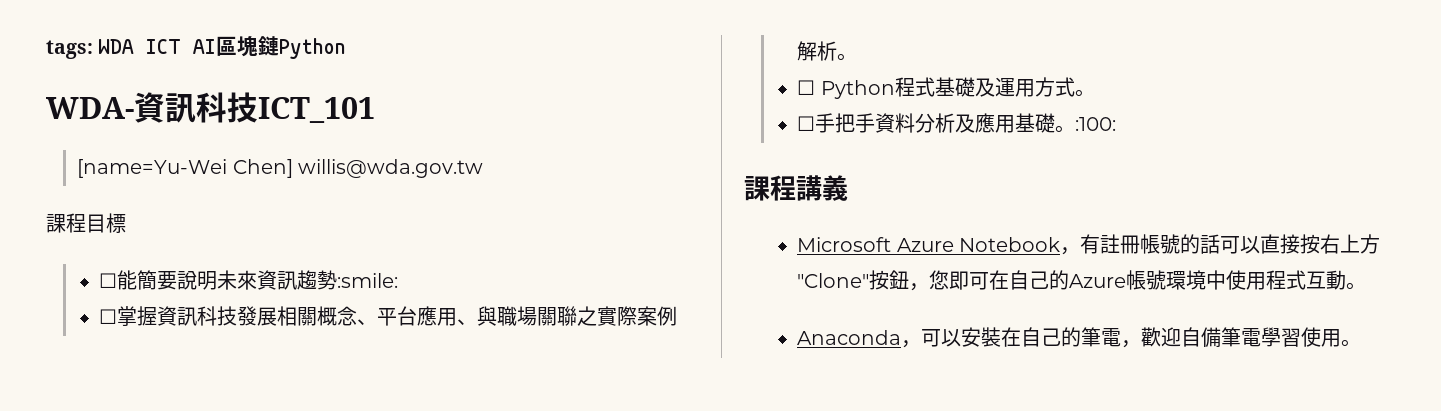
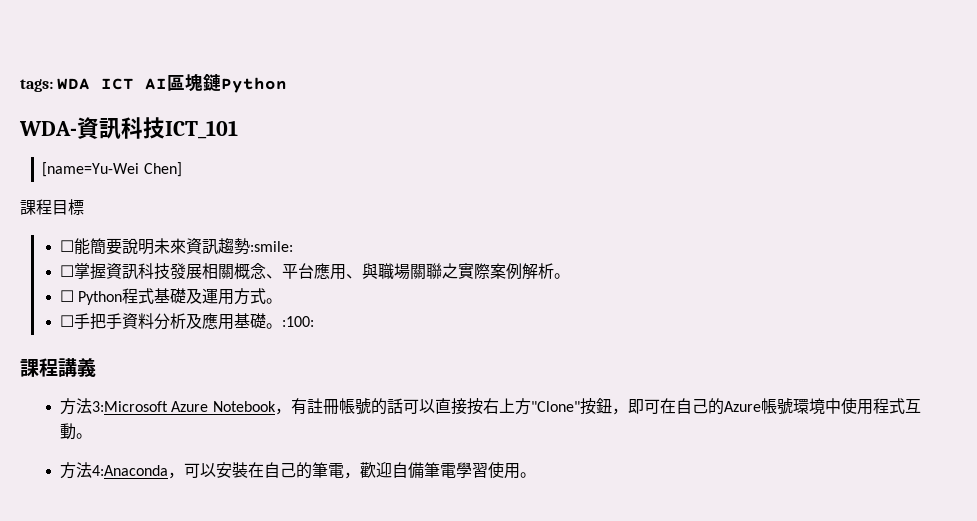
- [name=Yu-Wei Chen] willis@wda.gov.tw
+ [name=Yu-Wei Chen]
- Microsoft Azure Notebook，有註冊帳號的話可以直接按右上方"Clone"按鈕，您即可在自己的Azure帳號環境中使用程式互動。
+ 方法3:Microsoft Azure Notebook，有註冊帳號的話可以直接按右上方"Clone"按鈕，即可在自己的Azure帳號環境中使用程式互動。
- Anaconda，可以安裝在自己的筆電，歡迎自備筆電學習使用。
+ 方法4:Anaconda，可以安裝在自己的筆電，歡迎自備筆電學習使用。

